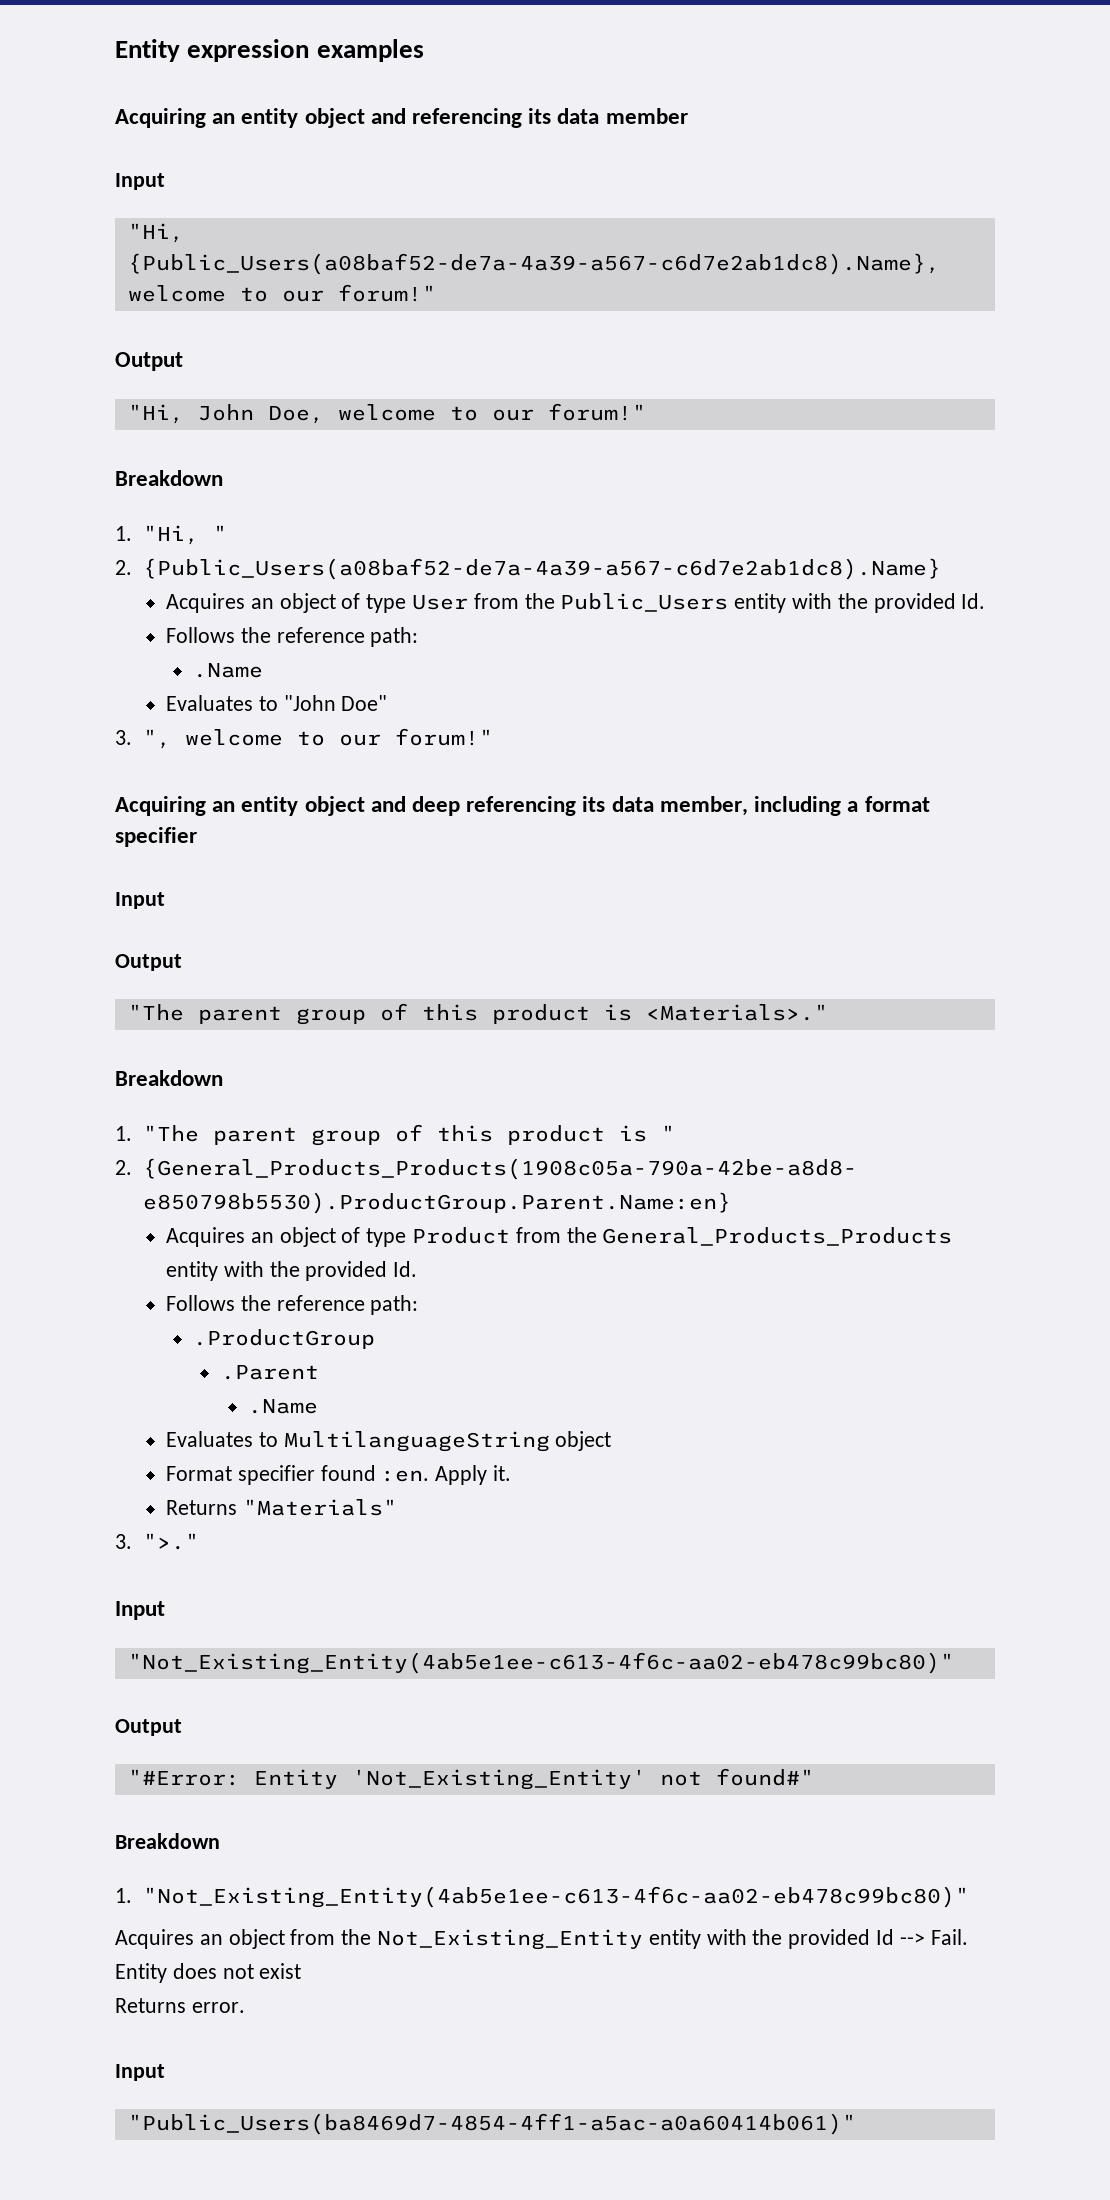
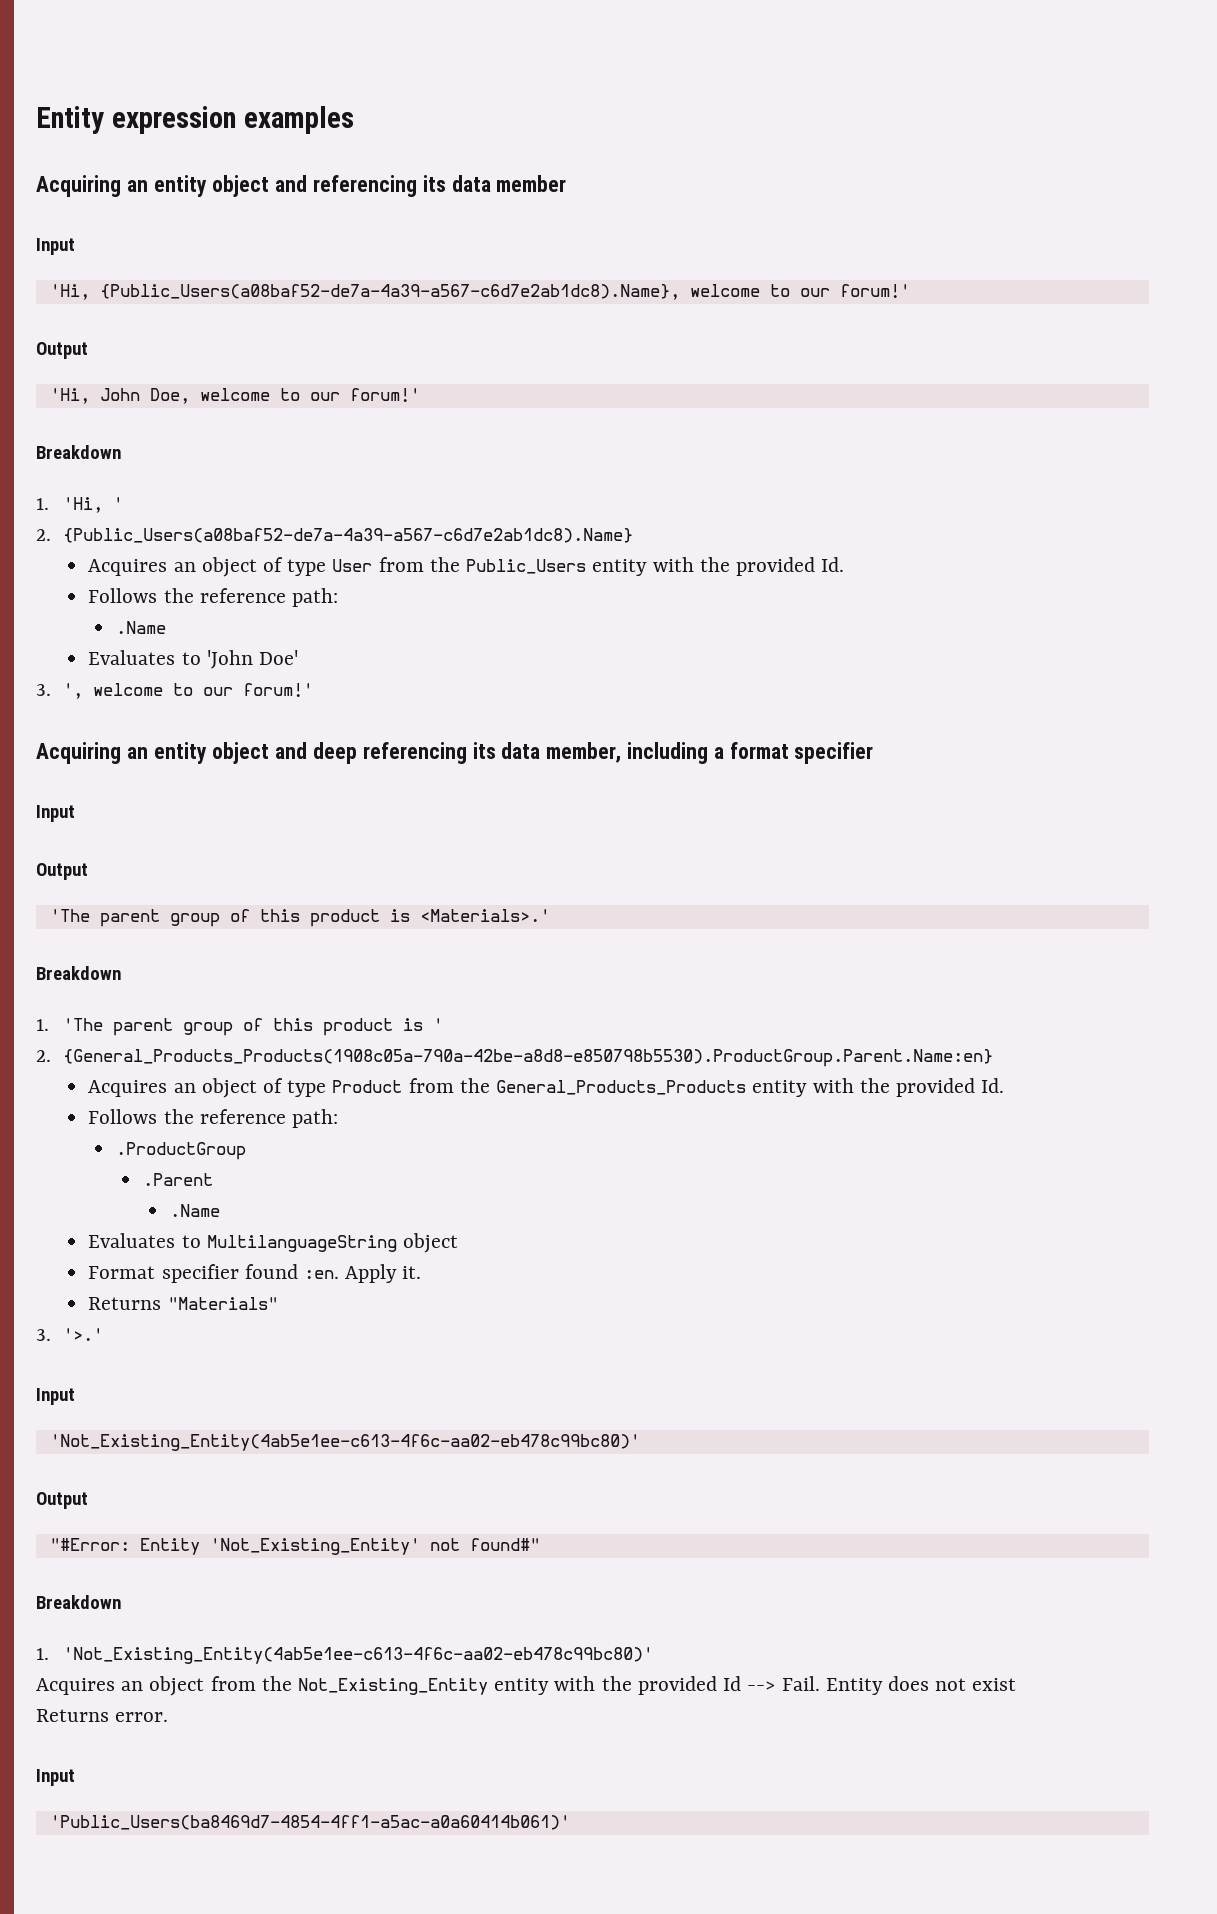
- "Hi, {Public_Users(a08baf52-de7a-4a39-a567-c6d7e2ab1dc8).Name}, welcome to our forum!"
+ 'Hi, {Public_Users(a08baf52-de7a-4a39-a567-c6d7e2ab1dc8).Name}, welcome to our forum!'
  Output
- "Hi, John Doe, welcome to our forum!"
+ 'Hi, John Doe, welcome to our forum!'
  Breakdown
- 1. "Hi, "
+ 1. 'Hi, '
- Evaluates to "John Doe"
- 3. ", welcome to our forum!"
+ Evaluates to 'John Doe'
+ 3. ', welcome to our forum!'
- "The parent group of this product is <Materials>."
+ 'The parent group of this product is <Materials>.'
  Breakdown
- 1. "The parent group of this product is "
+ 1. 'The parent group of this product is '
- 3. ">."
+ 3. '>.'
  Input
- "Not_Existing_Entity(4ab5e1ee-c613-4f6c-aa02-eb478c99bc80)"
+ 'Not_Existing_Entity(4ab5e1ee-c613-4f6c-aa02-eb478c99bc80)'
- 1. "Not_Existing_Entity(4ab5e1ee-c613-4f6c-aa02-eb478c99bc80)"
+ 1. 'Not_Existing_Entity(4ab5e1ee-c613-4f6c-aa02-eb478c99bc80)'
- "Public_Users(ba8469d7-4854-4ff1-a5ac-a0a60414b061)"
+ 'Public_Users(ba8469d7-4854-4ff1-a5ac-a0a60414b061)'

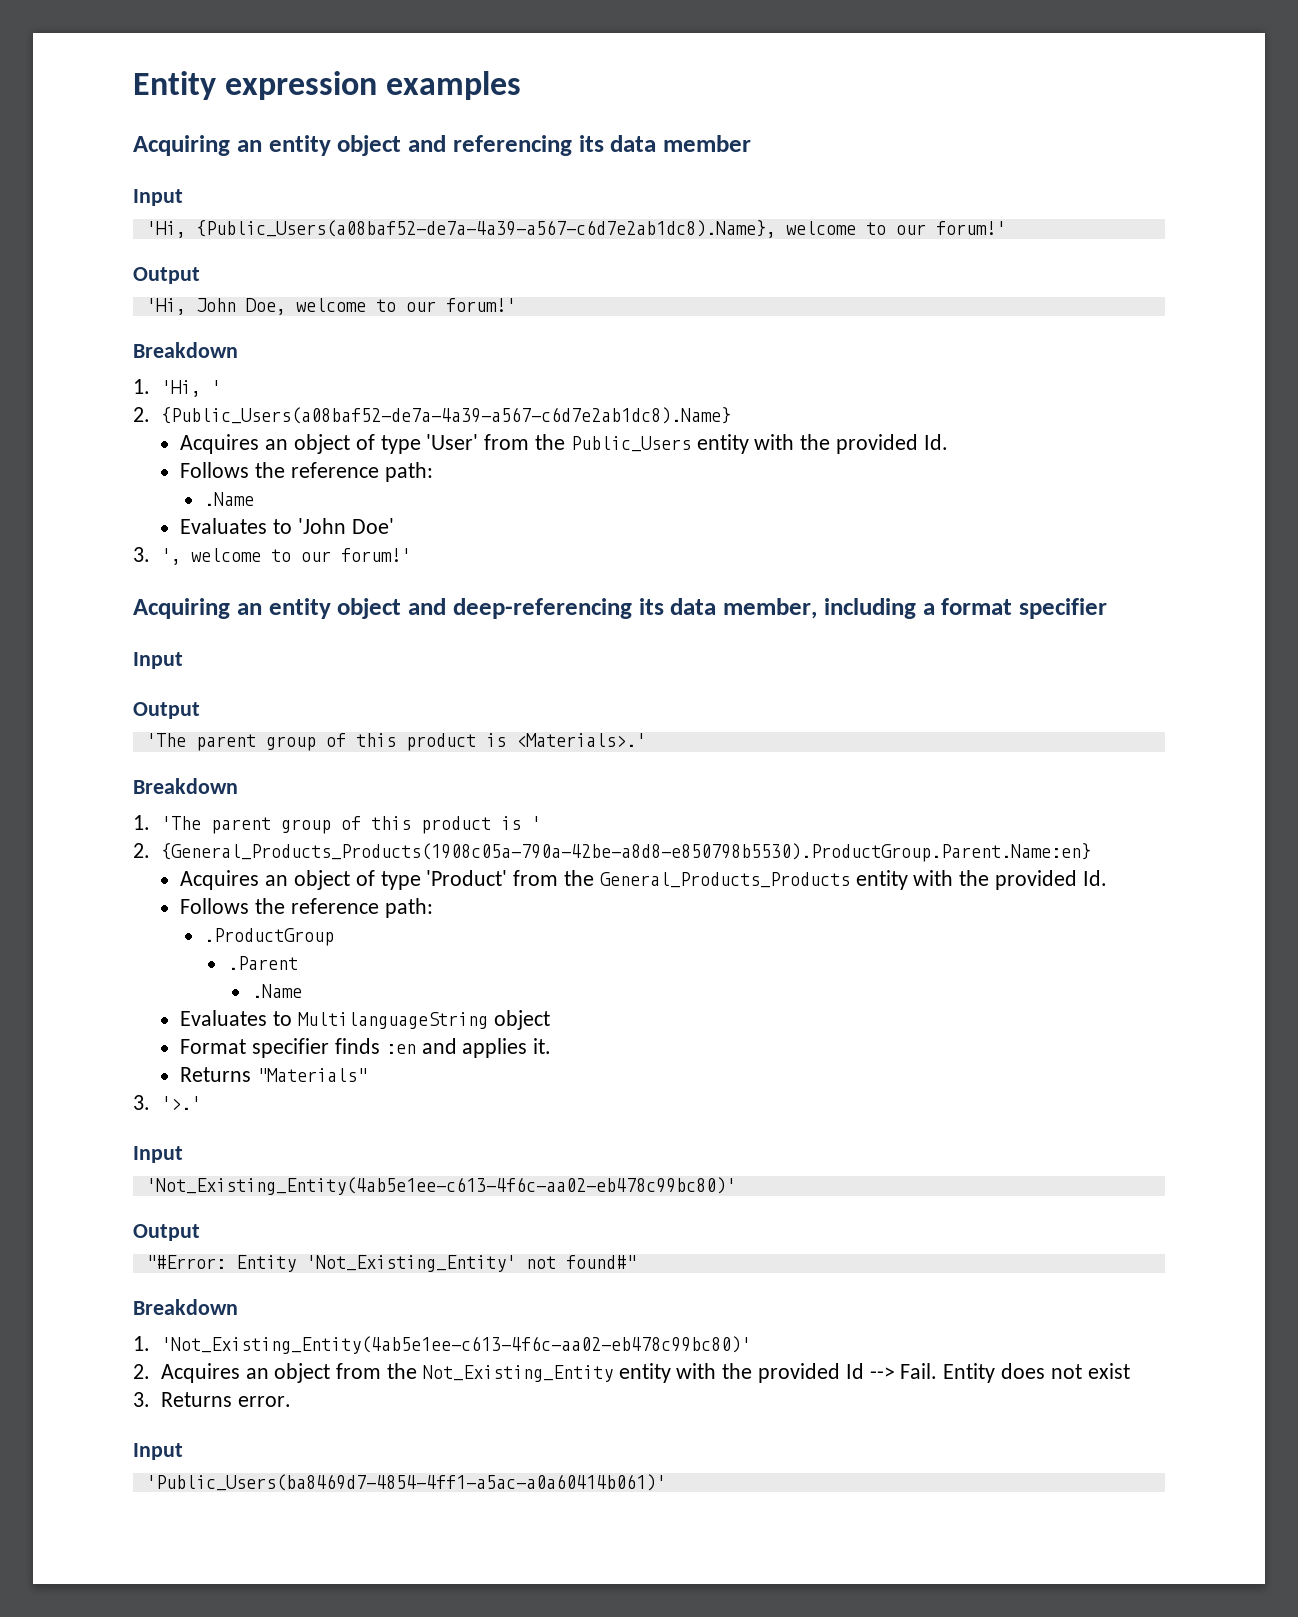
- Acquires an object of type User from the Public_Users entity with the provided Id.
+ Acquires an object of type 'User' from the Public_Users entity with the provided Id.
- Acquiring an entity object and deep referencing its data member, including a format specifier
+ Acquiring an entity object and deep-referencing its data member, including a format specifier
- Acquires an object of type Product from the General_Products_Products entity with the provided Id.
+ Acquires an object of type 'Product' from the General_Products_Products entity with the provided Id.
- Format specifier found :en. Apply it.
+ Format specifier finds :en and applies it.
- Acquires an object from the Not_Existing_Entity entity with the provided Id --> Fail.
+ 2. Acquires an object from the Not_Existing_Entity entity with the provided Id --> Fail.
- Returns error.
+ 3. Returns error.

